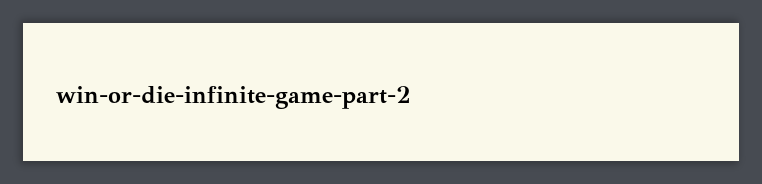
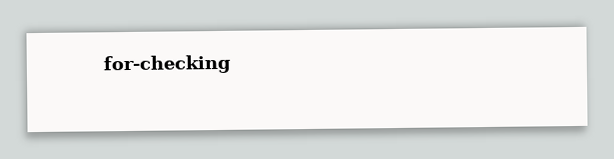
- win-or-die-infinite-game-part-2
+ for-checking

